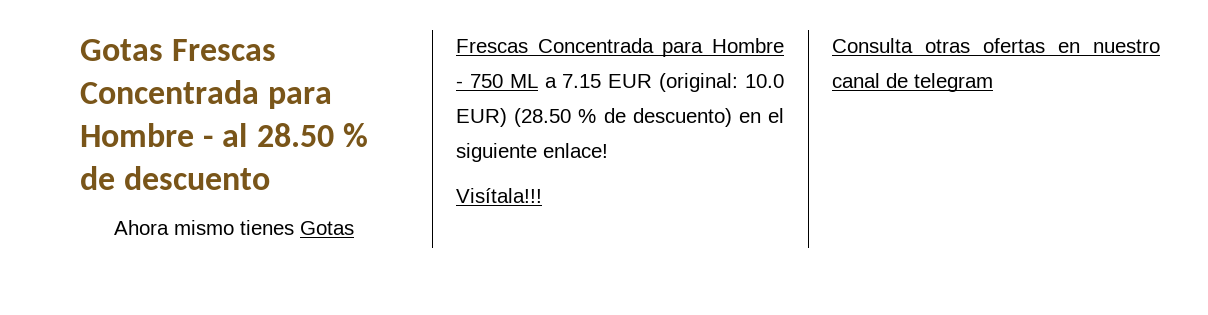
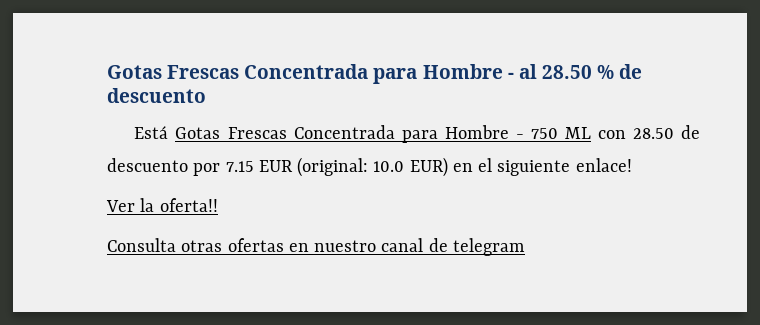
- Ahora mismo tienes Gotas Frescas Concentrada para Hombre - 750 ML a 7.15 EUR (original: 10.0 EUR) (28.50 % de descuento) en el siguiente enlace!
+ Está Gotas Frescas Concentrada para Hombre - 750 ML con 28.50 de descuento por 7.15 EUR (original: 10.0 EUR) en el siguiente enlace!
- Visítala!!!
+ Ver la oferta!!

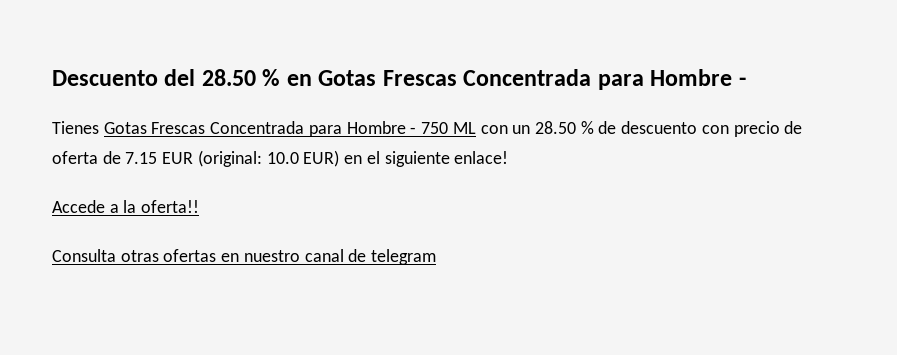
- Gotas Frescas Concentrada para Hombre - al 28.50 % de descuento
- Está Gotas Frescas Concentrada para Hombre - 750 ML con 28.50 de descuento por 7.15 EUR (original: 10.0 EUR) en el siguiente enlace!
+ Descuento del 28.50 % en Gotas Frescas Concentrada para Hombre -
+ Tienes Gotas Frescas Concentrada para Hombre - 750 ML con un 28.50 % de descuento con precio de oferta de 7.15 EUR (original: 10.0 EUR) en el siguiente enlace!
- Ver la oferta!!
+ Accede a la oferta!!

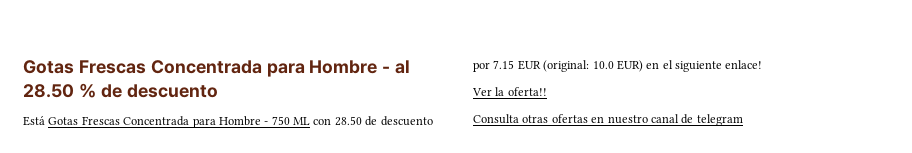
- Descuento del 28.50 % en Gotas Frescas Concentrada para Hombre -
- Tienes Gotas Frescas Concentrada para Hombre - 750 ML con un 28.50 % de descuento con precio de oferta de 7.15 EUR (original: 10.0 EUR) en el siguiente enlace!
+ Gotas Frescas Concentrada para Hombre - al 28.50 % de descuento
+ Está Gotas Frescas Concentrada para Hombre - 750 ML con 28.50 de descuento por 7.15 EUR (original: 10.0 EUR) en el siguiente enlace!
- Accede a la oferta!!
+ Ver la oferta!!

